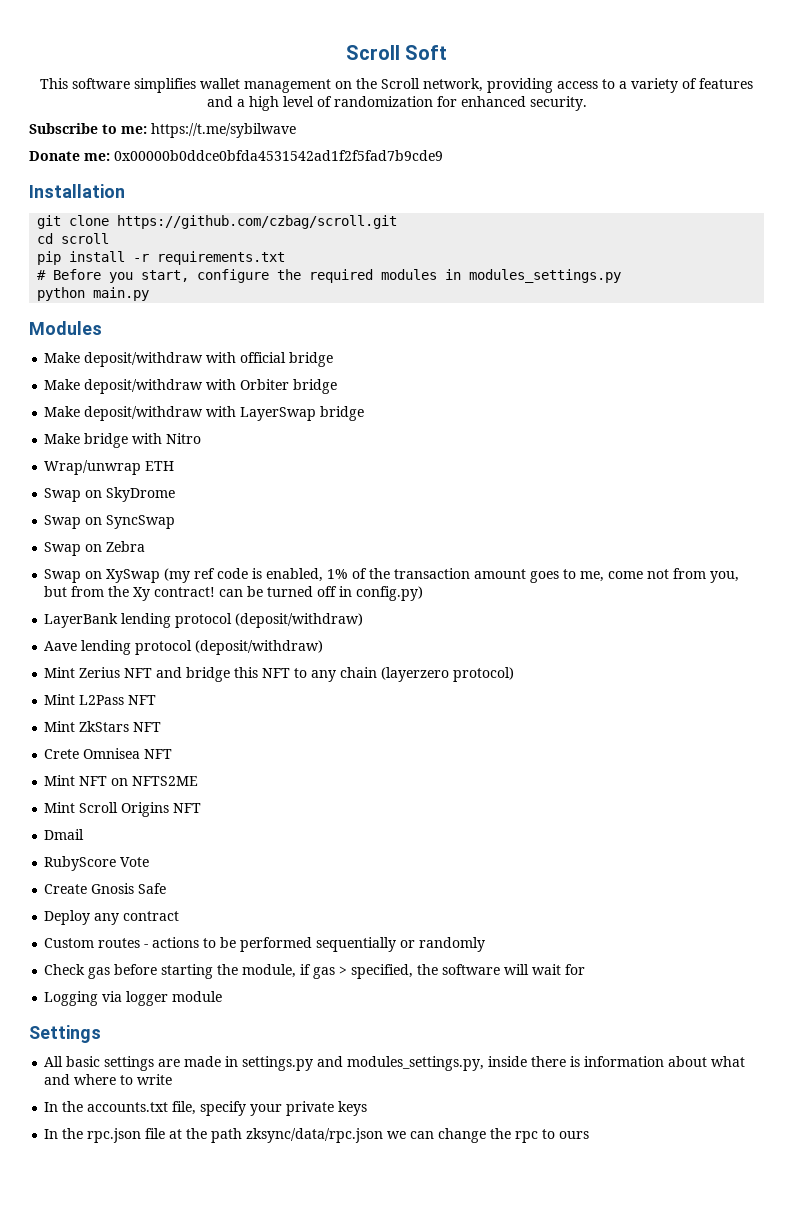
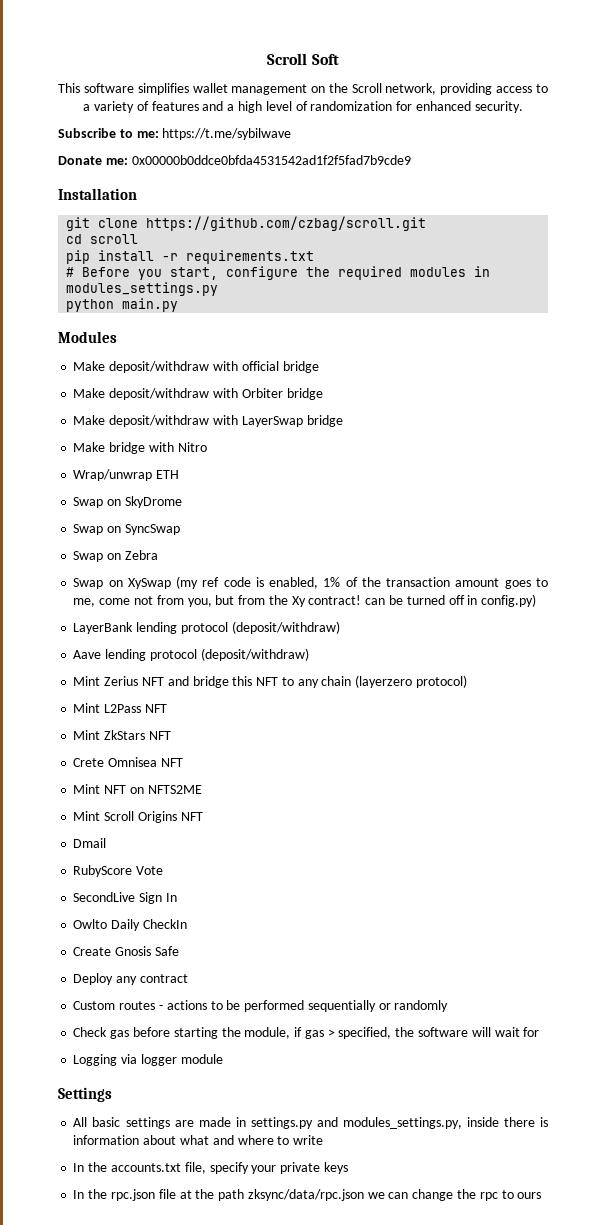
+ SecondLive Sign In
+ Owlto Daily CheckIn

